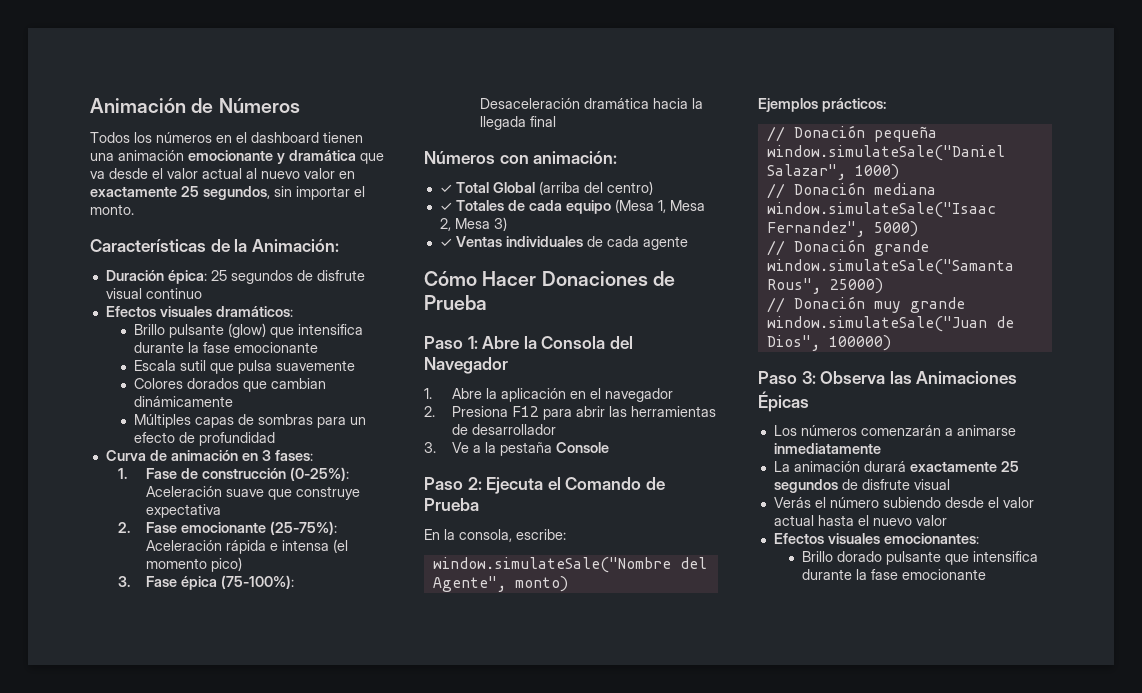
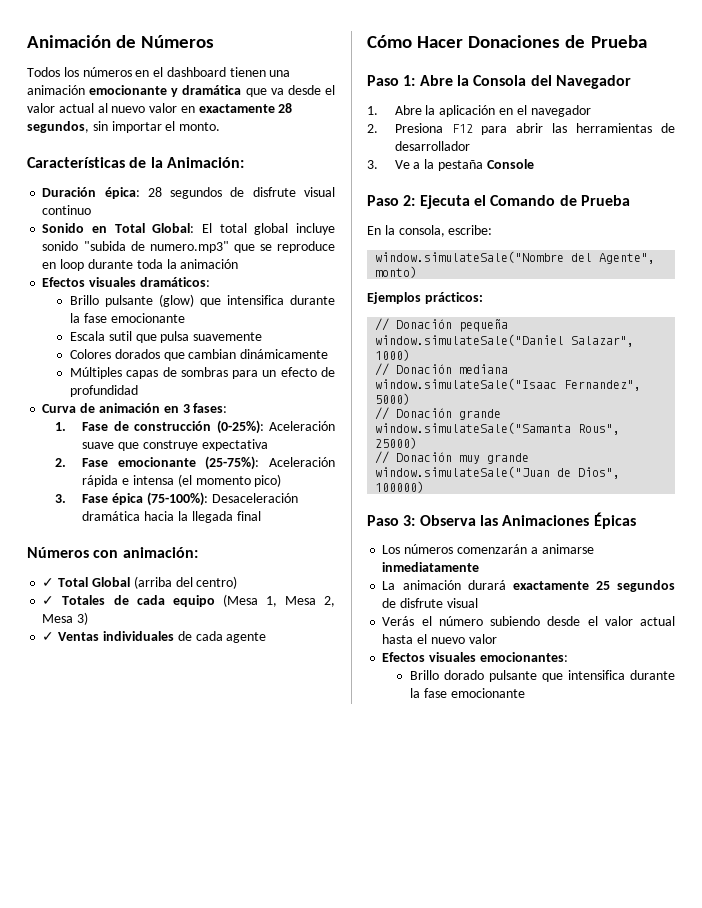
- Todos los números en el dashboard tienen una animación emocionante y dramática que va desde el valor actual al nuevo valor en exactamente 25 segundos, sin importar el monto.
+ Todos los números en el dashboard tienen una animación emocionante y dramática que va desde el valor actual al nuevo valor en exactamente 28 segundos, sin importar el monto.
- Duración épica: 25 segundos de disfrute visual continuo
+ Duración épica: 28 segundos de disfrute visual continuo
+ Sonido en Total Global: El total global incluye sonido "subida de numero.mp3" que se reproduce en loop durante toda la animación

